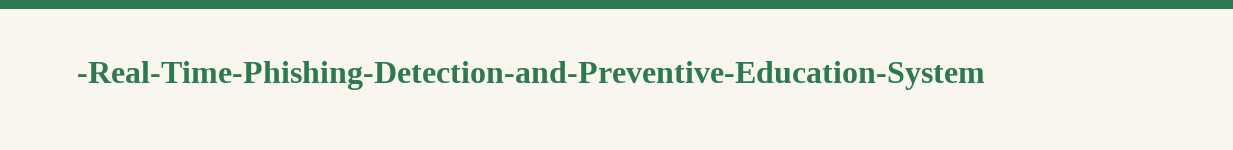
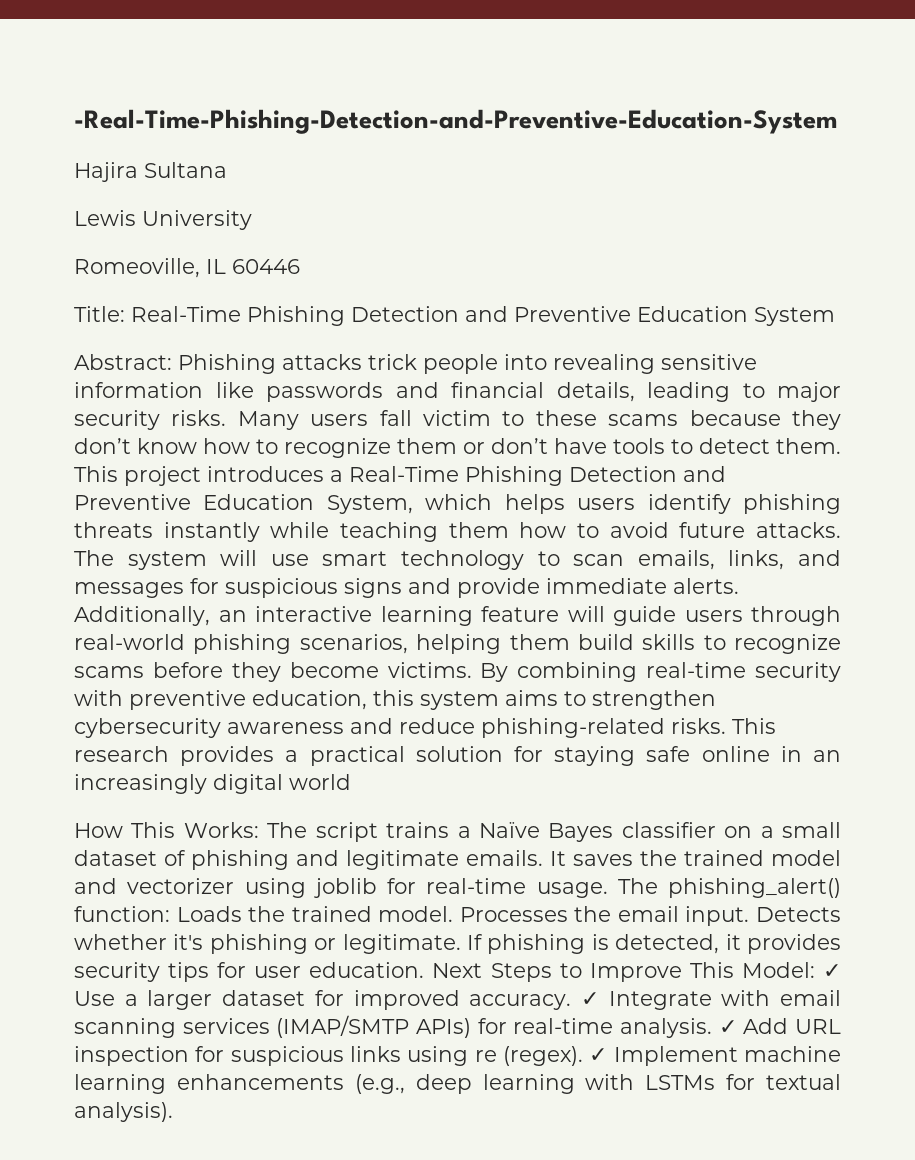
+ Hajira Sultana
+ Lewis University
+ Romeoville, IL 60446
+ Title: Real-Time Phishing Detection and Preventive Education System
+ Abstract: Phishing attacks trick people into revealing sensitive information like passwords and financial details, leading to major security risks. Many users fall victim to these scams because they don’t know how to recognize them or don’t have tools to detect them. This project introduces a Real-Time Phishing Detection and Preventive Education System, which helps users identify phishing threats instantly while teaching them how to avoid future attacks. The system will use smart technology to scan emails, links, and messages for suspicious signs and provide immediate alerts. Additionally, an interactive learning feature will guide users through real-world phishing scenarios, helping them build skills to recognize scams before they become victims. By combining real-time security with preventive education, this system aims to strengthen cybersecurity awareness and reduce phishing-related risks. This research provides a practical solution for staying safe online in an increasingly digital world
+ How This Works: The script trains a Naïve Bayes classifier on a small dataset of phishing and legitimate emails. It saves the trained model and vectorizer using joblib for real-time usage. The phishing_alert() function: Loads the trained model. Processes the email input. Detects whether it's phishing or legitimate. If phishing is detected, it provides security tips for user education. Next Steps to Improve This Model: ✓ Use a larger dataset for improved accuracy. ✓ Integrate with email scanning services (IMAP/SMTP APIs) for real-time analysis. ✓ Add URL inspection for suspicious links using re (regex). ✓ Implement machine learning enhancements (e.g., deep learning with LSTMs for textual analysis).

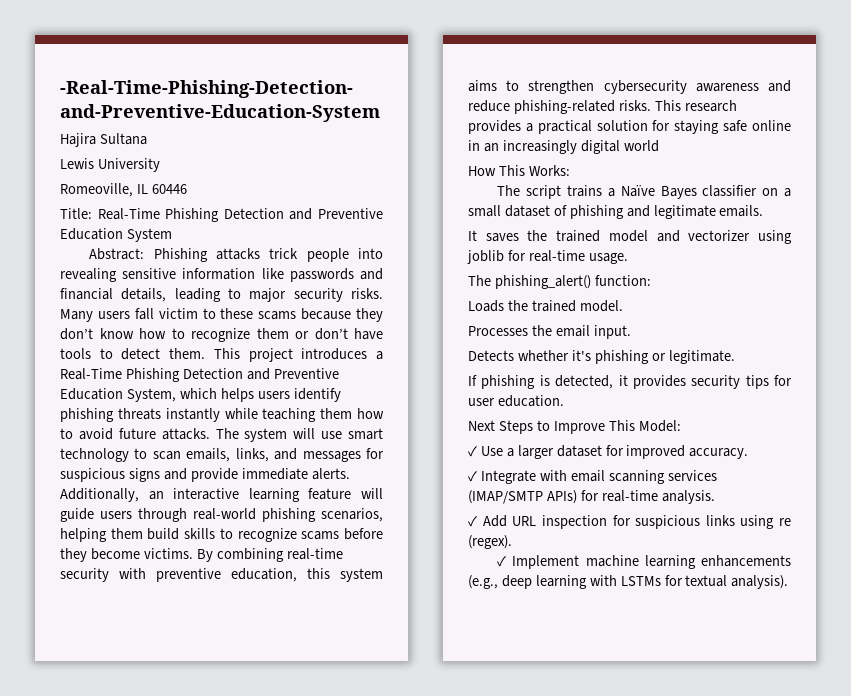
- How This Works: The script trains a Naïve Bayes classifier on a small dataset of phishing and legitimate emails. It saves the trained model and vectorizer using joblib for real-time usage. The phishing_alert() function: Loads the trained model. Processes the email input. Detects whether it's phishing or legitimate. If phishing is detected, it provides security tips for user education. Next Steps to Improve This Model: ✓ Use a larger dataset for improved accuracy. ✓ Integrate with email scanning services (IMAP/SMTP APIs) for real-time analysis. ✓ Add URL inspection for suspicious links using re (regex). ✓ Implement machine learning enhancements (e.g., deep learning with LSTMs for textual analysis).
+ How This Works:
+ The script trains a Naïve Bayes classifier on a small dataset of phishing and legitimate emails.
+ It saves the trained model and vectorizer using joblib for real-time usage.
+ The phishing_alert() function:
+ Loads the trained model.
+ Processes the email input.
+ Detects whether it's phishing or legitimate.
+ If phishing is detected, it provides security tips for user education.
+ Next Steps to Improve This Model:
+ ✓ Use a larger dataset for improved accuracy.
+ ✓ Integrate with email scanning services (IMAP/SMTP APIs) for real-time analysis.
+ ✓ Add URL inspection for suspicious links using re (regex).
+ ✓ Implement machine learning enhancements (e.g., deep learning with LSTMs for textual analysis).

